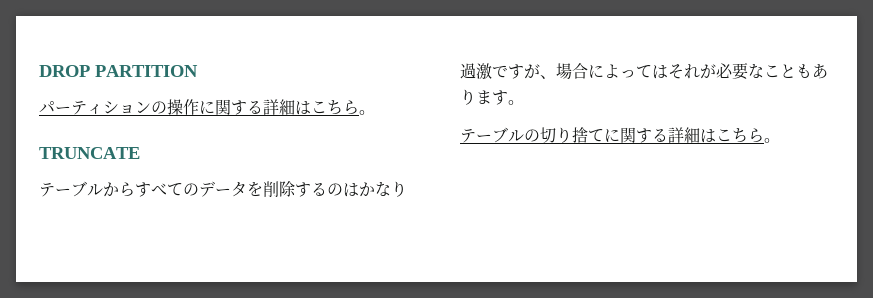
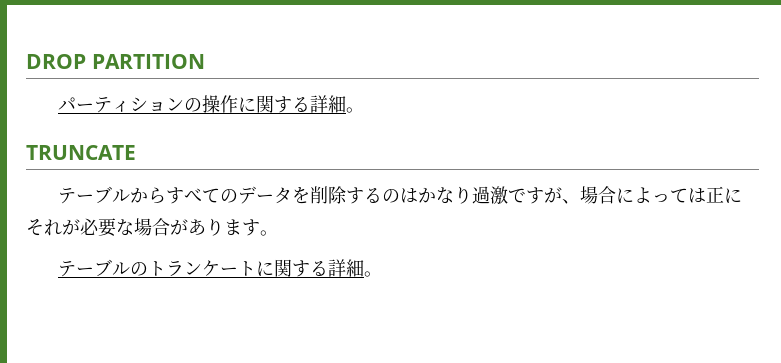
- パーティションの操作に関する詳細はこちら。
+ パーティションの操作に関する詳細。
- テーブルからすべてのデータを削除するのはかなり過激ですが、場合によってはそれが必要なこともあります。
+ テーブルからすべてのデータを削除するのはかなり過激ですが、場合によっては正にそれが必要な場合があります。
- テーブルの切り捨てに関する詳細はこちら。
+ テーブルのトランケートに関する詳細。

